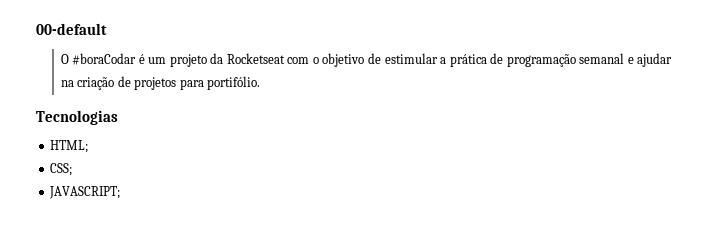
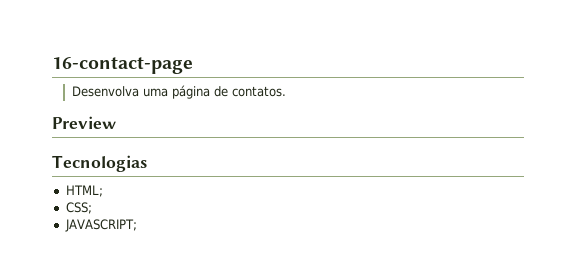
- 00-default
- O #boraCodar é um projeto da Rocketseat com o objetivo de estimular a prática de programação semanal e ajudar na criação de projetos para portifólio.
+ 16-contact-page
+ Desenvolva uma página de contatos.
+ Preview

